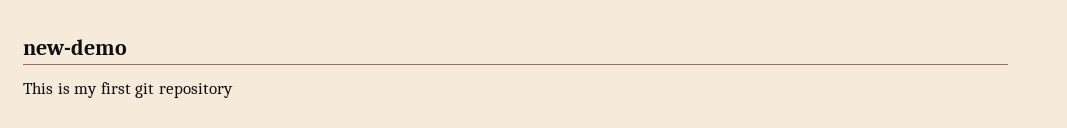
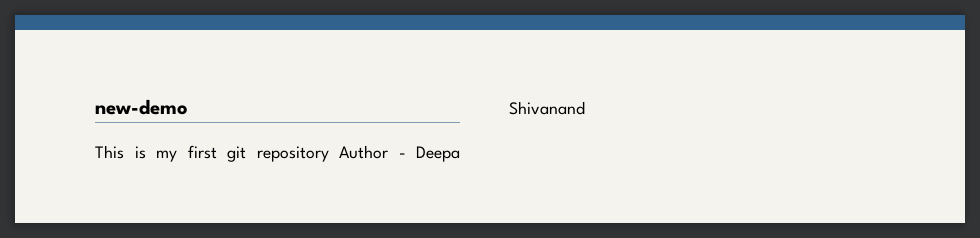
- This is my first git repository
+ This is my first git repository Author - Deepa Shivanand

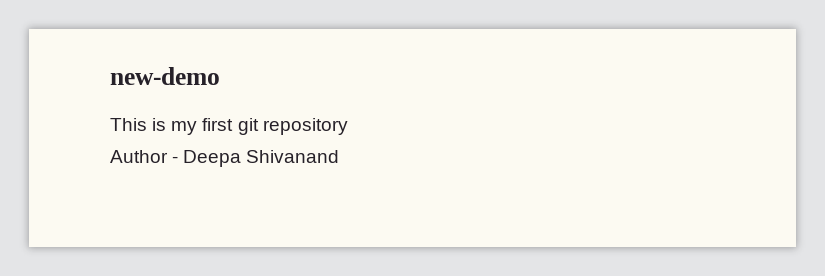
- This is my first git repository Author - Deepa Shivanand
+ This is my first git repository
+ Author - Deepa Shivanand

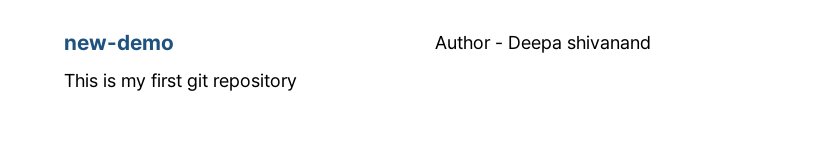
- Author - Deepa Shivanand
+ Author - Deepa shivanand

